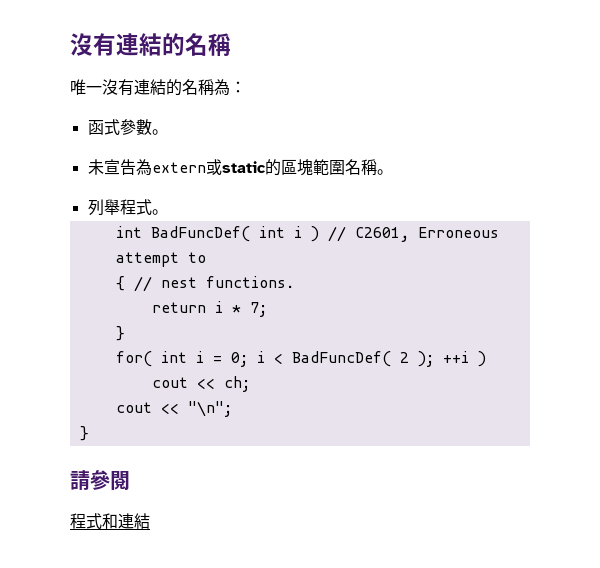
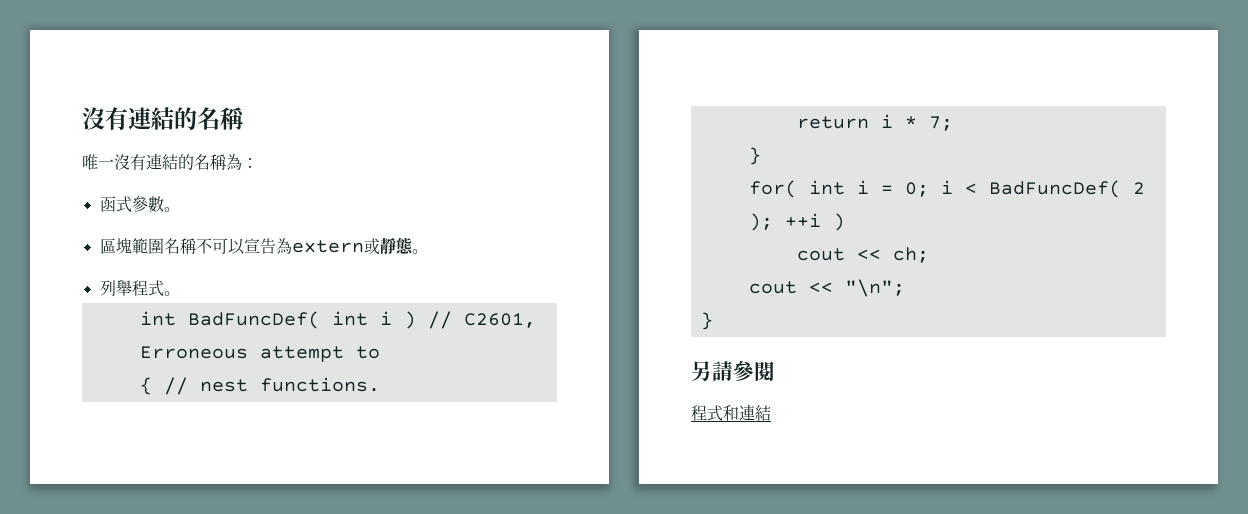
- 未宣告為extern或static的區塊範圍名稱。
+ 區塊範圍名稱不可以宣告為extern或靜態。
- 請參閱
+ 另請參閱

